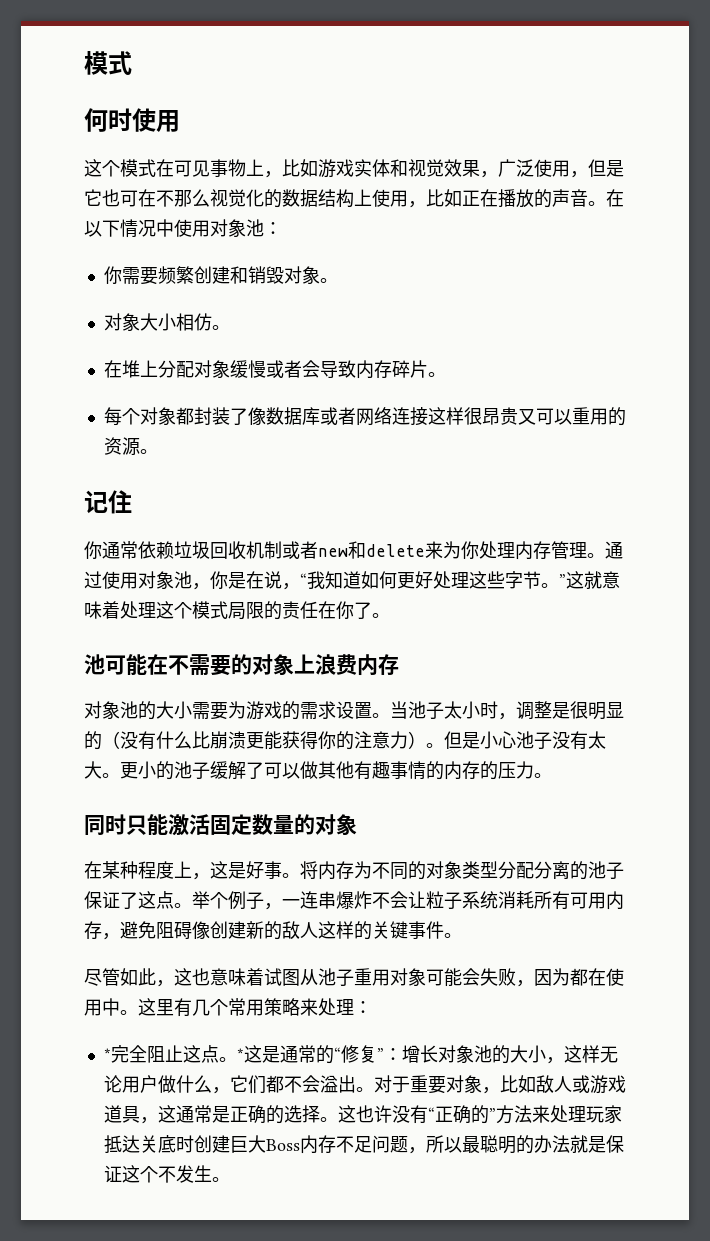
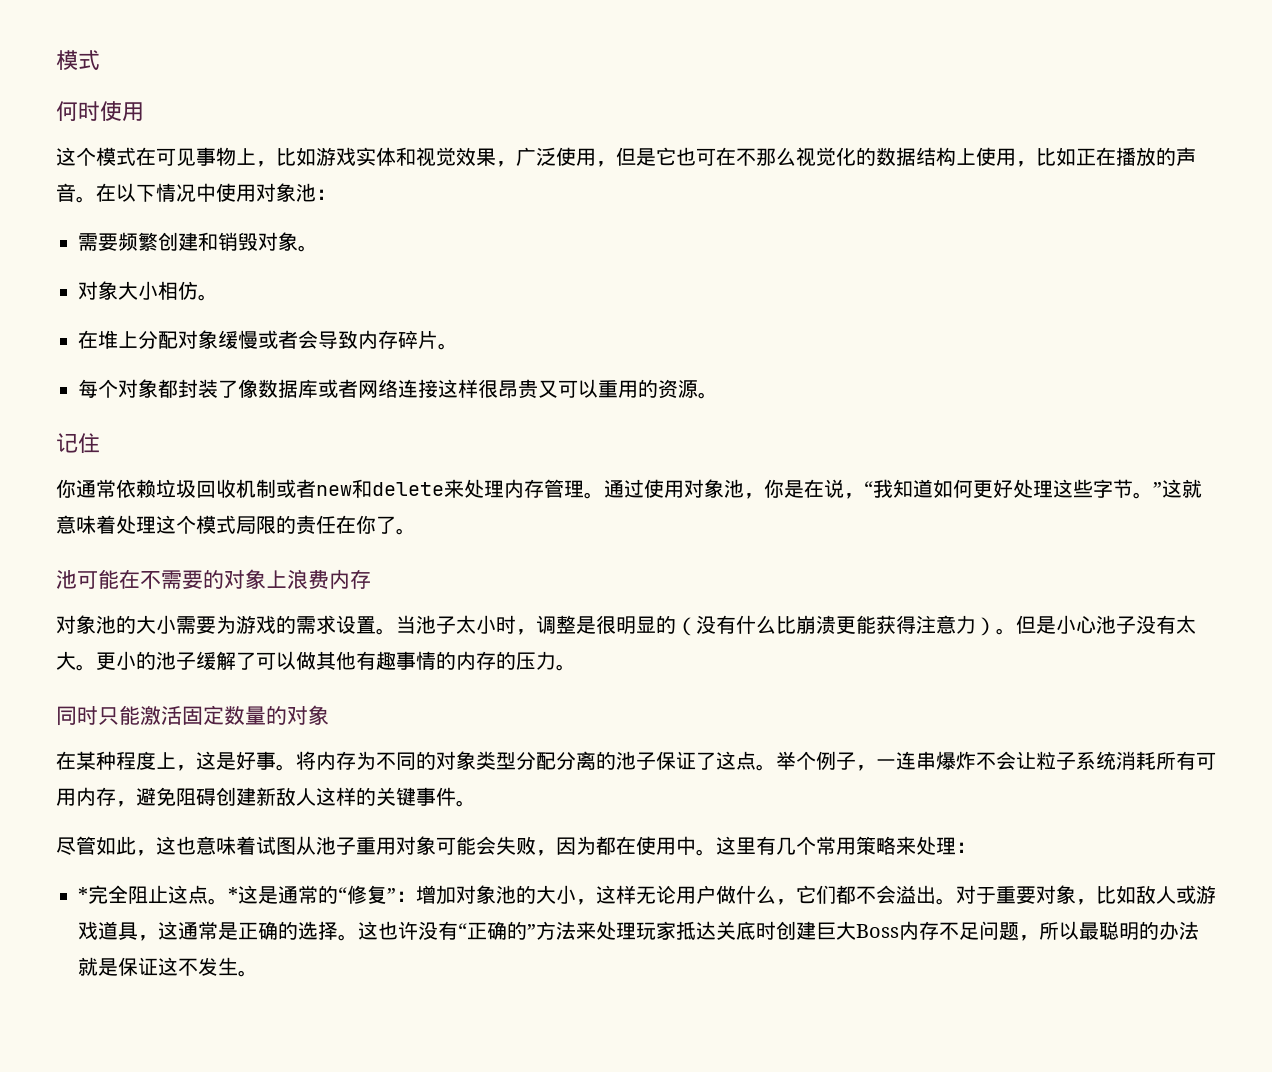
- 你需要频繁创建和销毁对象。
+ 需要频繁创建和销毁对象。
- 你通常依赖垃圾回收机制或者new和delete来为你处理内存管理。
+ 你通常依赖垃圾回收机制或者new和delete来处理内存管理。
- 当池子太小时，调整是很明显的（没有什么比崩溃更能获得你的注意力）。
+ 当池子太小时，调整是很明显的（没有什么比崩溃更能获得注意力）。
- 举个例子，一连串爆炸不会让粒子系统消耗所有可用内存，避免阻碍像创建新的敌人这样的关键事件。
+ 举个例子，一连串爆炸不会让粒子系统消耗所有可用内存，避免阻碍创建新敌人这样的关键事件。
- *这是通常的“修复”：增长对象池的大小，这样无论用户做什么，它们都不会溢出。
+ *这是通常的“修复”：增加对象池的大小，这样无论用户做什么，它们都不会溢出。
- 这也许没有“正确的”方法来处理玩家抵达关底时创建巨大Boss内存不足问题，所以最聪明的办法就是保证这个不发生。
+ 这也许没有“正确的”方法来处理玩家抵达关底时创建巨大Boss内存不足问题，所以最聪明的办法就是保证这不发生。

